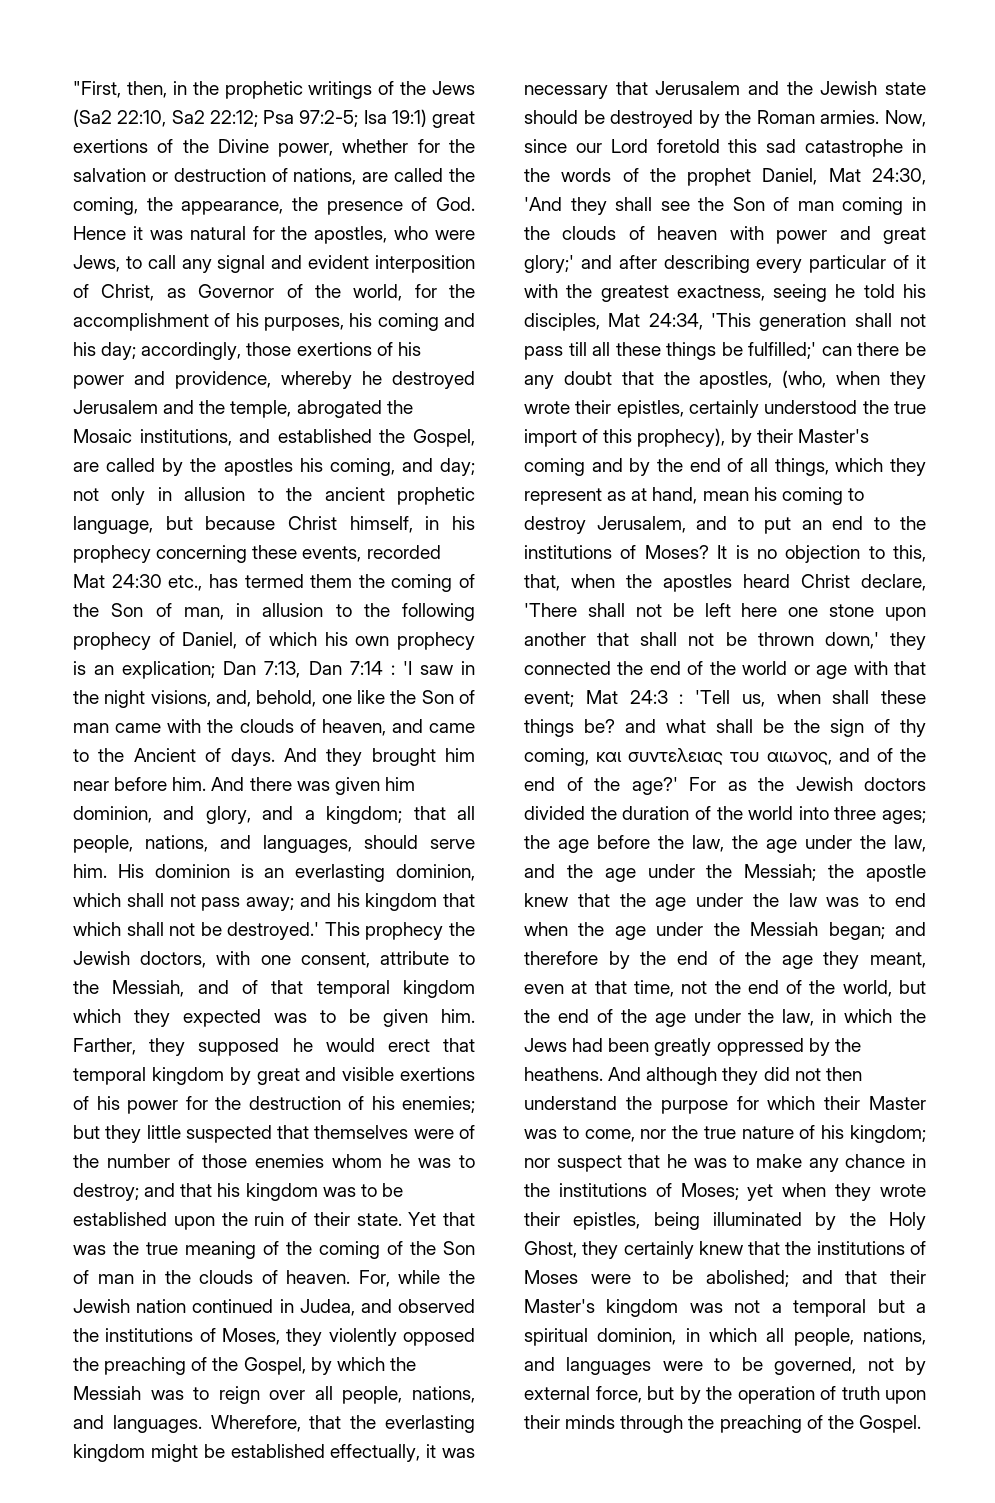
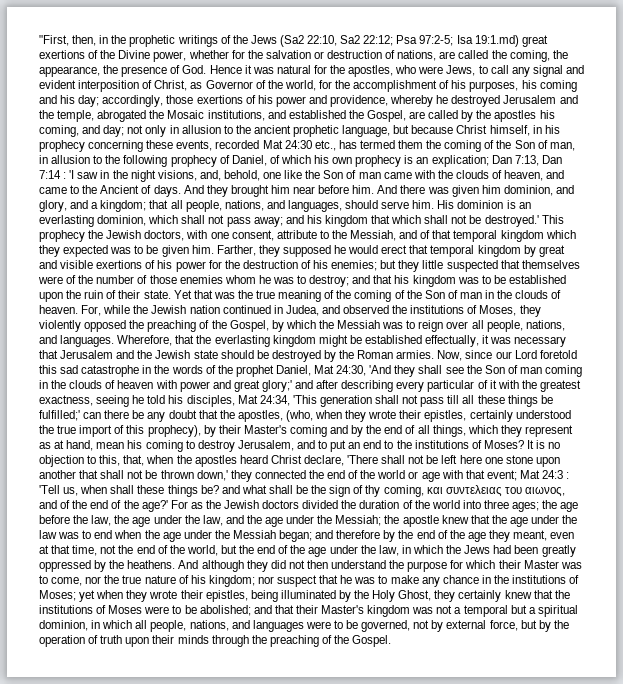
- Isa 19:1) great exertions of the Divine power, whether for the salvation or destruction of nations, are called the coming, the appearance, the presence of God. Hence it was natural for the apostles, who were Jews, to call any signal and evident interposition of Christ, as Governor of the world, for the accomplishment of his purposes, his coming and his day;
+ Isa 19:1.md) great exertions of the Divine power, whether for the salvation or destruction of nations, are called the coming, the appearance, the presence of God. Hence it was natural for the apostles, who were Jews, to call any signal and evident interposition of Christ, as Governor of the world, for the accomplishment of his purposes, his coming and his day;

